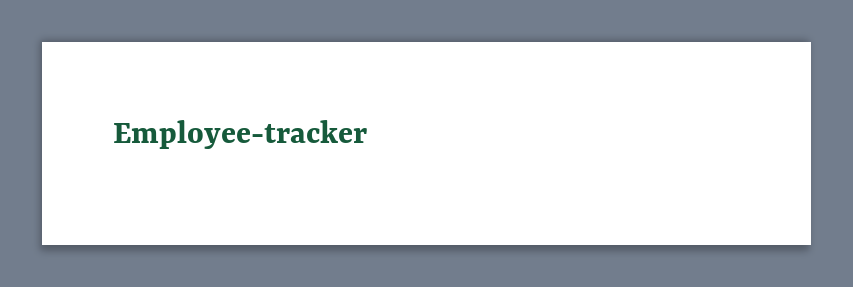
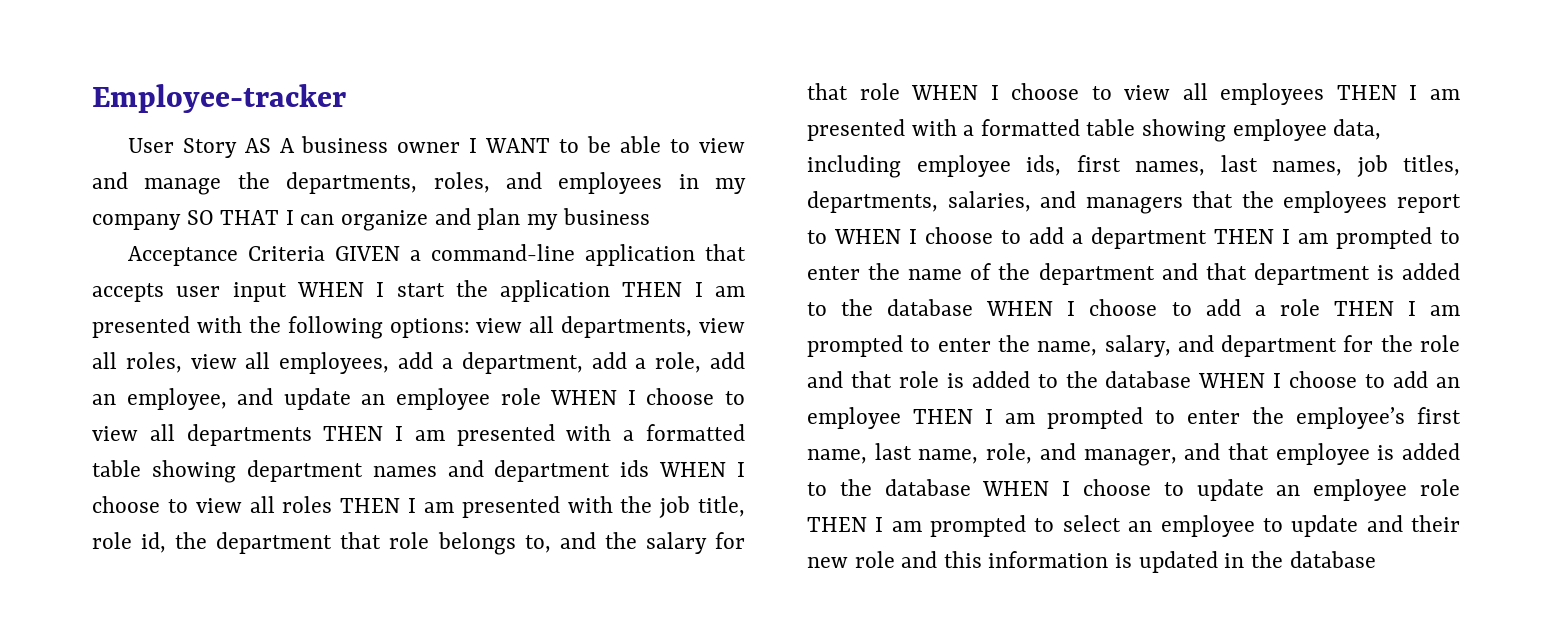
+ User Story AS A business owner I WANT to be able to view and manage the departments, roles, and employees in my company SO THAT I can organize and plan my business
+ Acceptance Criteria GIVEN a command-line application that accepts user input WHEN I start the application THEN I am presented with the following options: view all departments, view all roles, view all employees, add a department, add a role, add an employee, and update an employee role WHEN I choose to view all departments THEN I am presented with a formatted table showing department names and department ids WHEN I choose to view all roles THEN I am presented with the job title, role id, the department that role belongs to, and the salary for that role WHEN I choose to view all employees THEN I am presented with a formatted table showing employee data, including employee ids, first names, last names, job titles, departments, salaries, and managers that the employees report to WHEN I choose to add a department THEN I am prompted to enter the name of the department and that department is added to the database WHEN I choose to add a role THEN I am prompted to enter the name, salary, and department for the role and that role is added to the database WHEN I choose to add an employee THEN I am prompted to enter the employee’s first name, last name, role, and manager, and that employee is added to the database WHEN I choose to update an employee role THEN I am prompted to select an employee to update and their new role and this information is updated in the database

